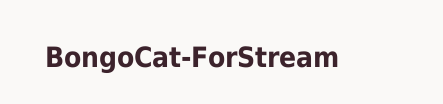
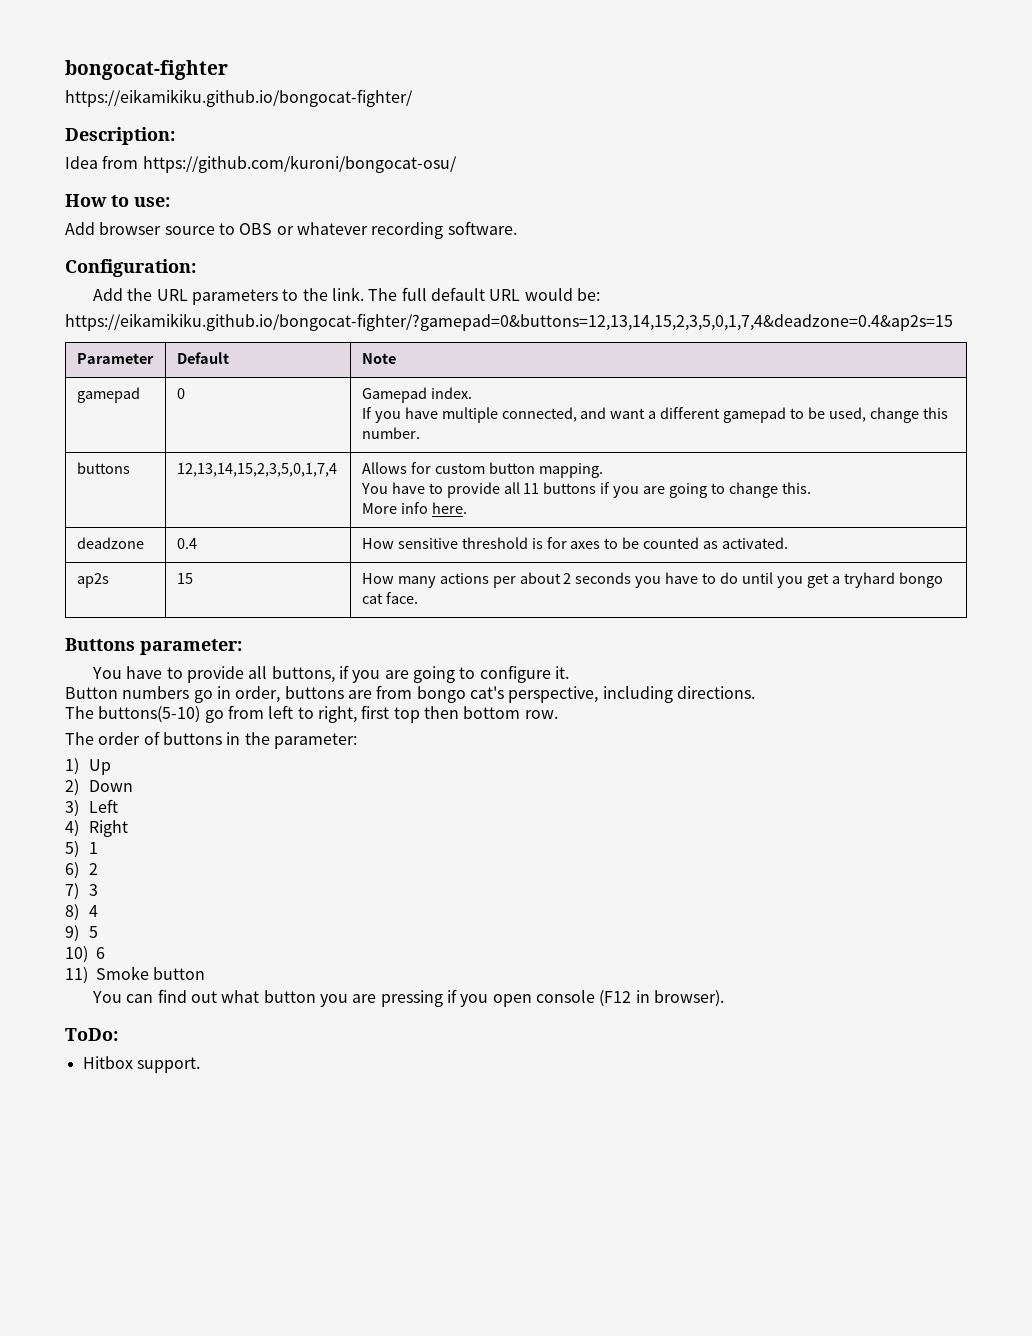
- BongoCat-ForStream
+ bongocat-fighter
+ https://eikamikiku.github.io/bongocat-fighter/
+ Description:
+ Idea from https://github.com/kuroni/bongocat-osu/
+ How to use:
+ Add browser source to OBS or whatever recording software.
+ Configuration:
+ Add the URL parameters to the link. The full default URL would be:
+ https://eikamikiku.github.io/bongocat-fighter/?gamepad=0&buttons=12,13,14,15,2,3,5,0,1,7,4&deadzone=0.4&ap2s=15
+ Parameter | Default | Note
+ gamepad | 0 | Gamepad index.
+ If you have multiple connected, and want a different gamepad to be used, change this number.
+ buttons | 12,13,14,15,2,3,5,0,1,7,4 | Allows for custom button mapping.
+ You have to provide all 11 buttons if you are going to change this.
+ More info here.
+ deadzone | 0.4 | How sensitive threshold is for axes to be counted as activated.
+ ap2s | 15 | How many actions per about 2 seconds you have to do until you get a tryhard bongo cat face.
+ Buttons parameter:
+ You have to provide all buttons, if you are going to configure it.
+ Button numbers go in order, buttons are from bongo cat's perspective, including directions.
+ The buttons(5-10) go from left to right, first top then bottom row.
+ The order of buttons in the parameter:
+ 1) Up
+ 2) Down
+ 3) Left
+ 4) Right
+ 5) 1
+ 6) 2
+ 7) 3
+ 8) 4
+ 9) 5
+ 10) 6
+ 11) Smoke button
+ You can find out what button you are pressing if you open console (F12 in browser).
+ ToDo:
+ Hitbox support.

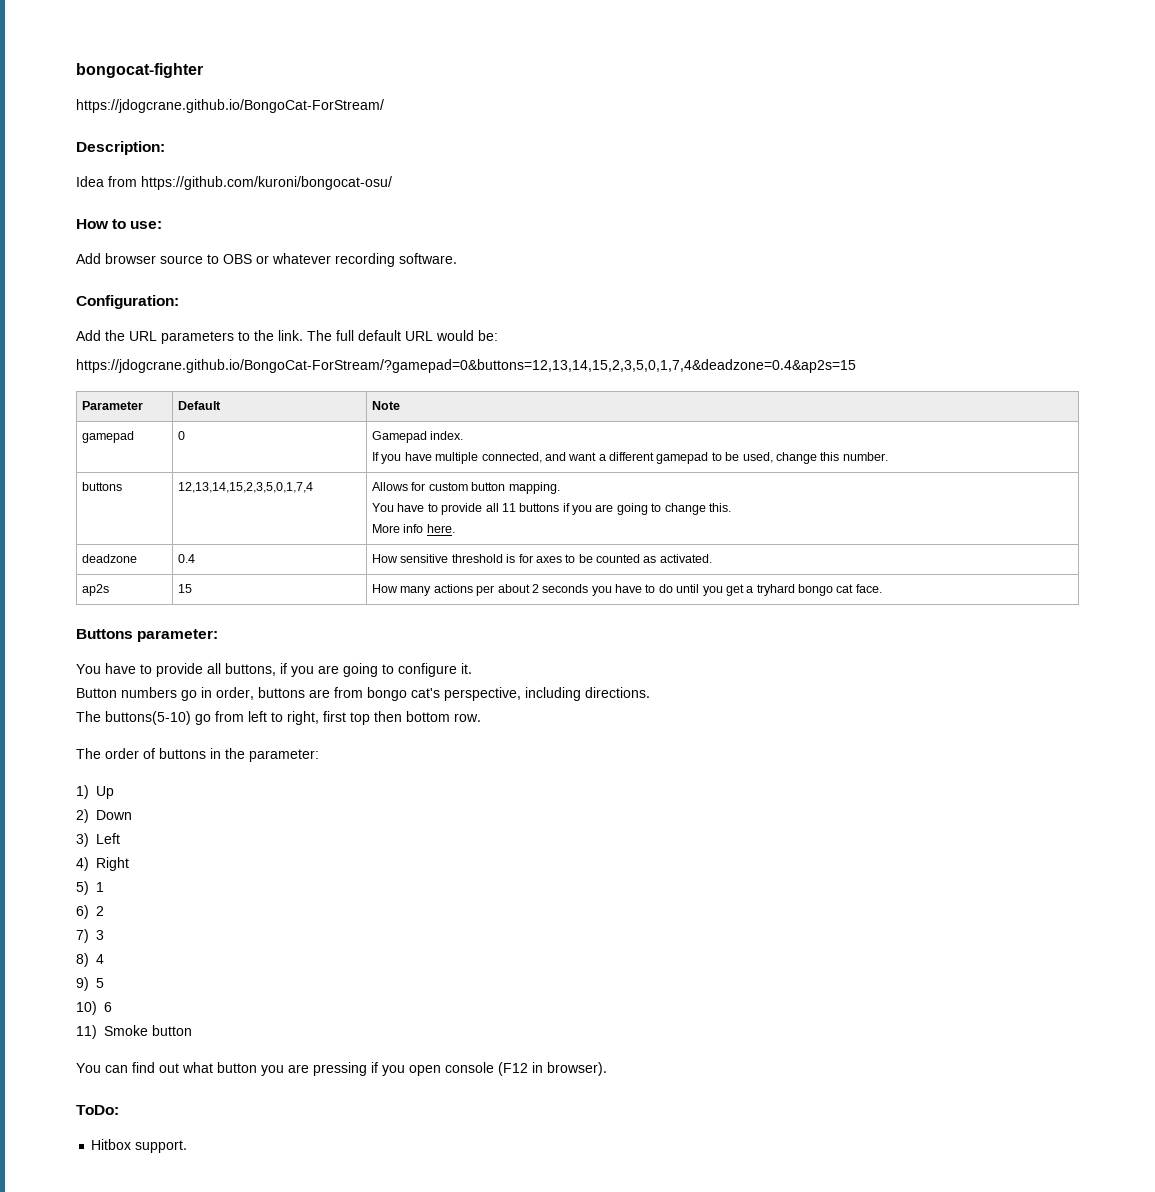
- https://eikamikiku.github.io/bongocat-fighter/
+ https://jdogcrane.github.io/BongoCat-ForStream/
- https://eikamikiku.github.io/bongocat-fighter/?gamepad=0&buttons=12,13,14,15,2,3,5,0,1,7,4&deadzone=0.4&ap2s=15
+ https://jdogcrane.github.io/BongoCat-ForStream/?gamepad=0&buttons=12,13,14,15,2,3,5,0,1,7,4&deadzone=0.4&ap2s=15

